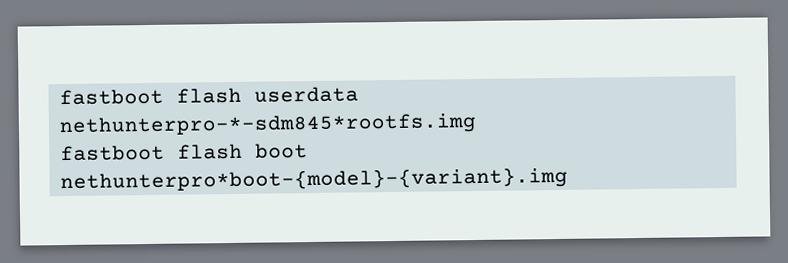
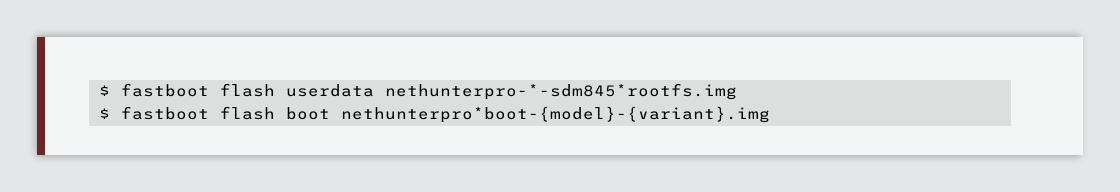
- fastboot flash userdata nethunterpro-*-sdm845*rootfs.img
+ $ fastboot flash userdata nethunterpro-*-sdm845*rootfs.img
- fastboot flash boot nethunterpro*boot-{model}-{variant}.img
+ $ fastboot flash boot nethunterpro*boot-{model}-{variant}.img

